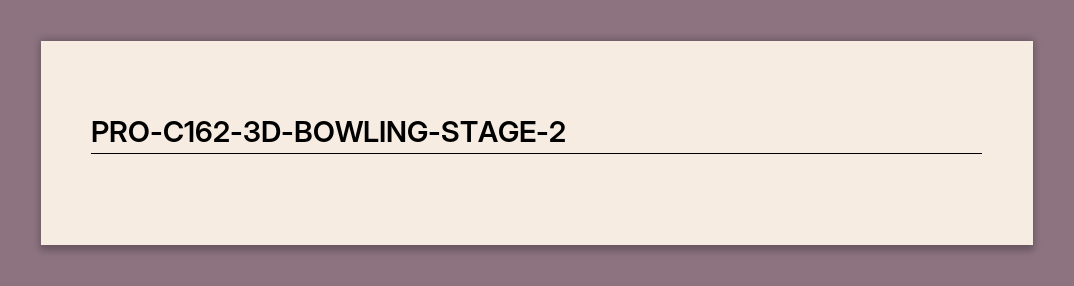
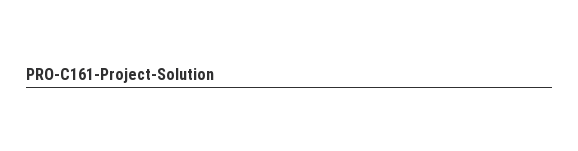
- PRO-C162-3D-BOWLING-STAGE-2
+ PRO-C161-Project-Solution

